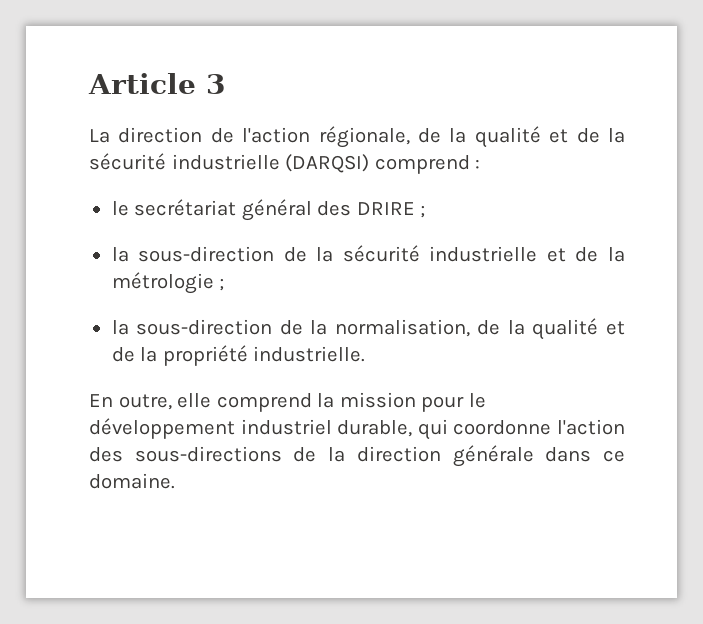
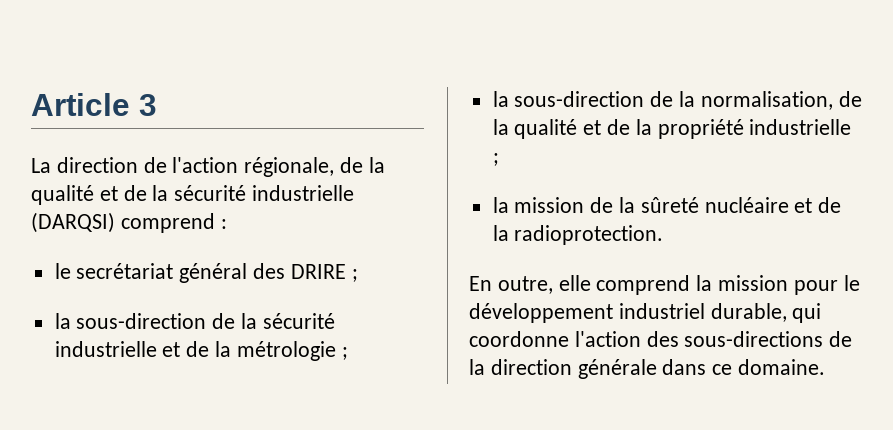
- la sous-direction de la normalisation, de la qualité et de la propriété industrielle.
+ la sous-direction de la normalisation, de la qualité et de la propriété industrielle ;
+ la mission de la sûreté nucléaire et de la radioprotection.

